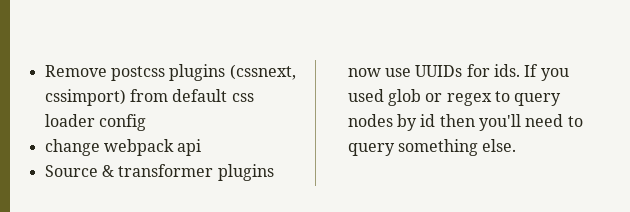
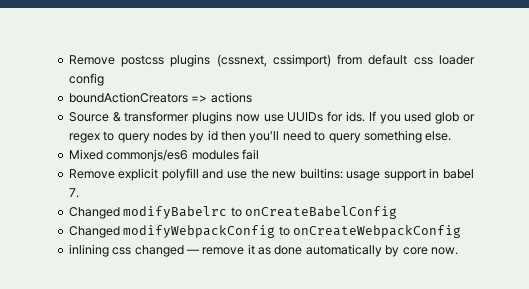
- change webpack api
+ boundActionCreators => actions
+ Mixed commonjs/es6 modules fail
+ Remove explicit polyfill and use the new builtins: usage support in babel 7.
+ Changed modifyBabelrc to onCreateBabelConfig
+ Changed modifyWebpackConfig to onCreateWebpackConfig
+ inlining css changed — remove it as done automatically by core now.

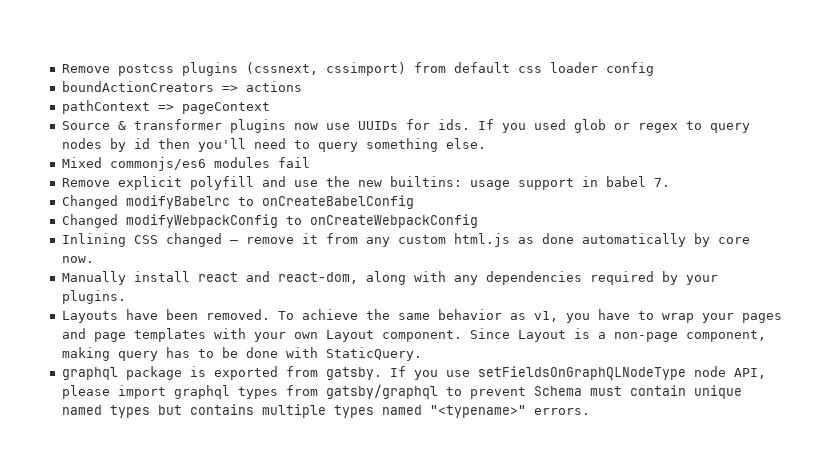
+ pathContext => pageContext
- inlining css changed — remove it as done automatically by core now.
+ Inlining CSS changed — remove it from any custom html.js as done automatically by core now.
+ Manually install react and react-dom, along with any dependencies required by your plugins.
+ Layouts have been removed. To achieve the same behavior as v1, you have to wrap your pages and page templates with your own Layout component. Since Layout is a non-page component, making query has to be done with StaticQuery.
+ graphql package is exported from gatsby. If you use setFieldsOnGraphQLNodeType node API, please import graphql types from gatsby/graphql to prevent Schema must contain unique named types but contains multiple types named "<typename>" errors.

